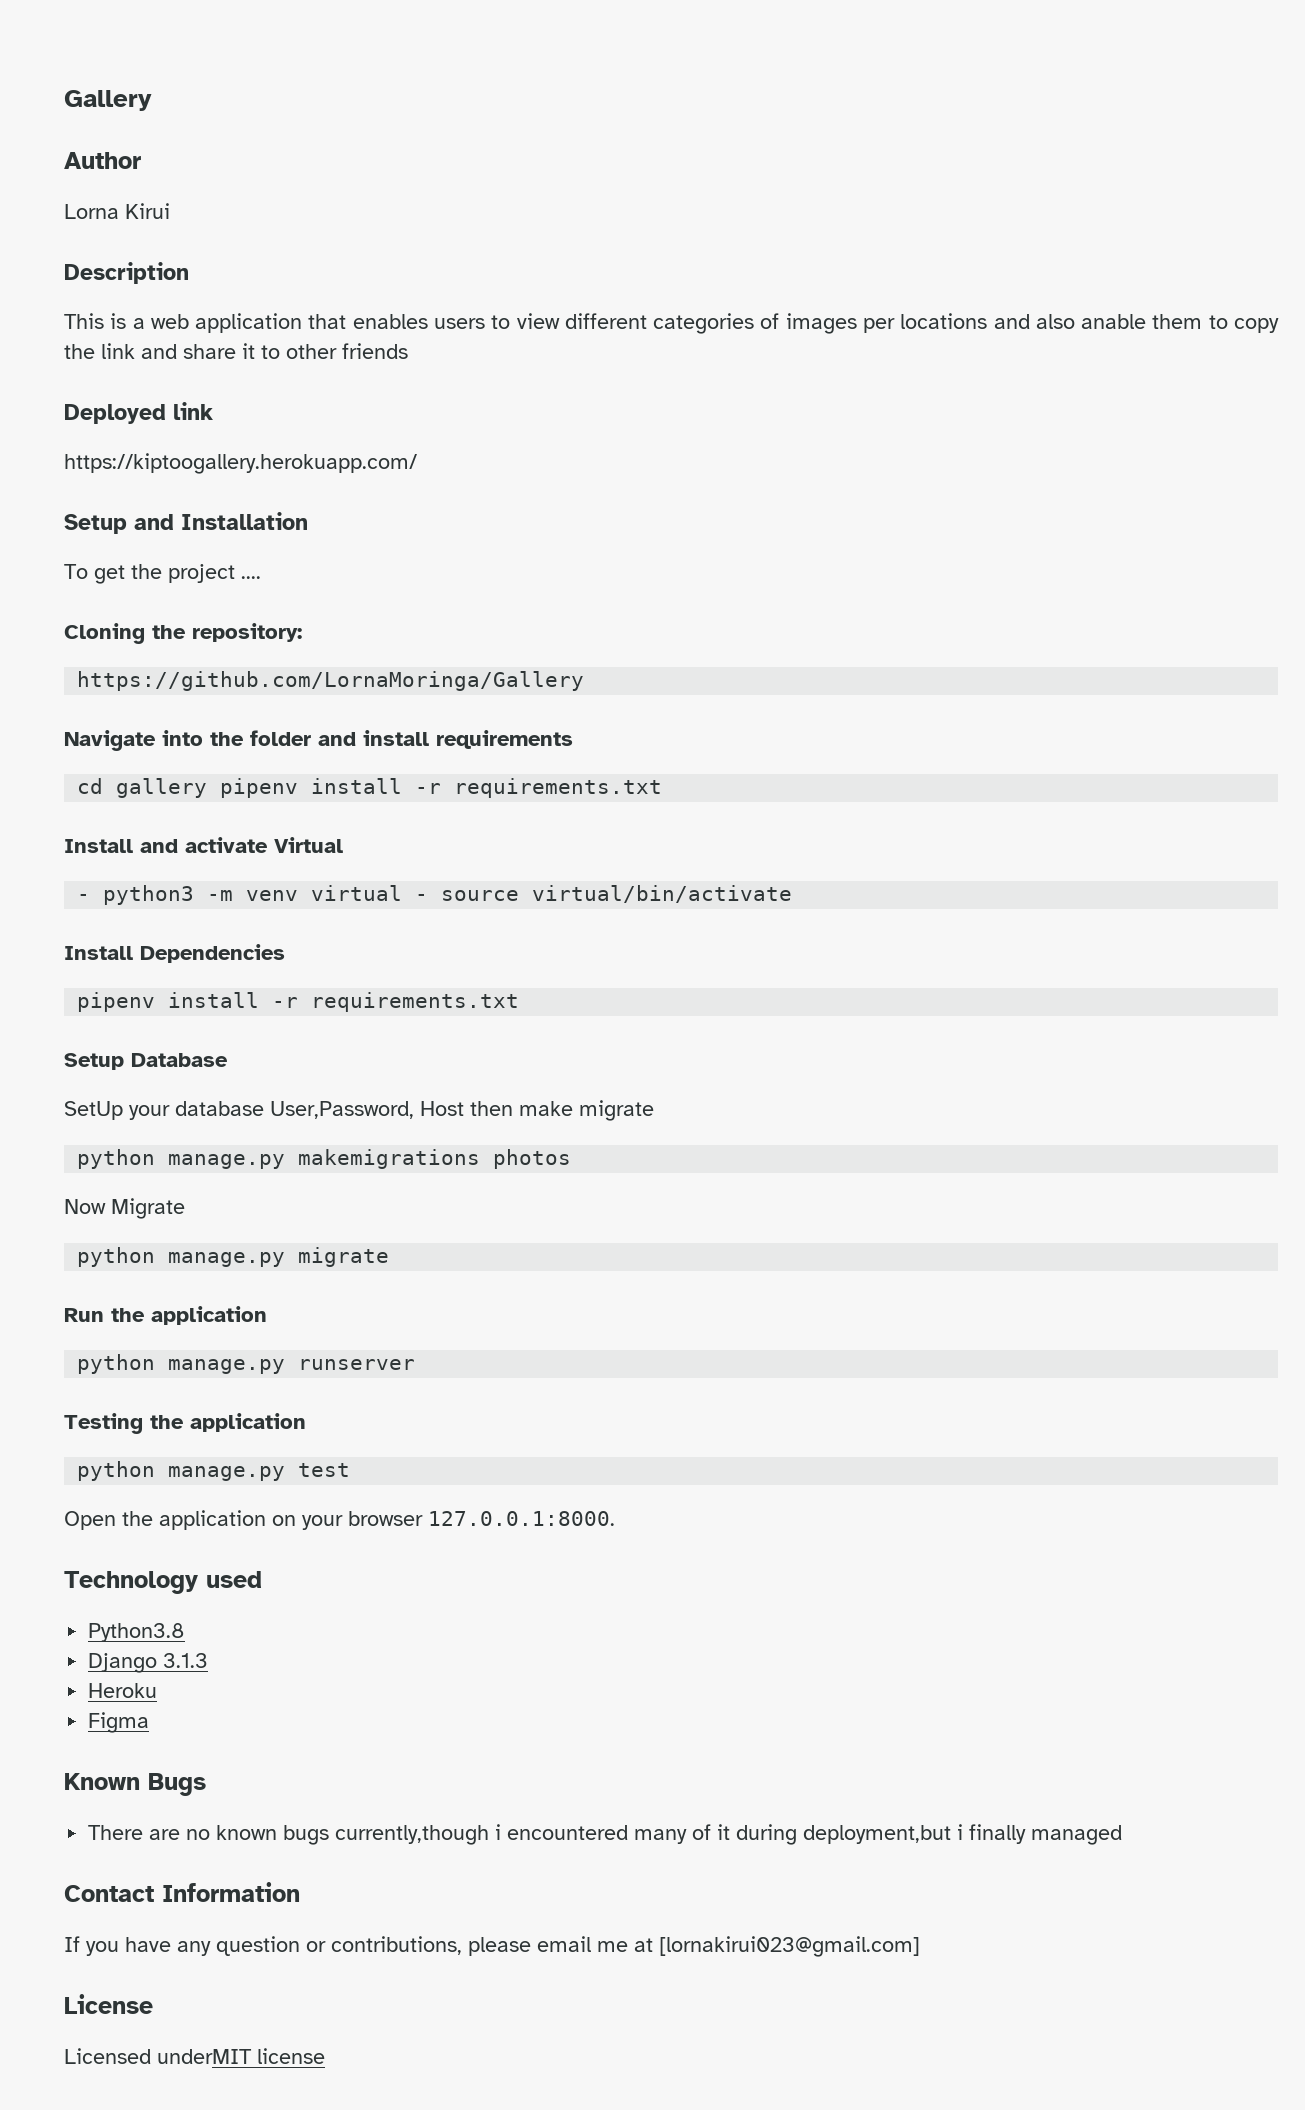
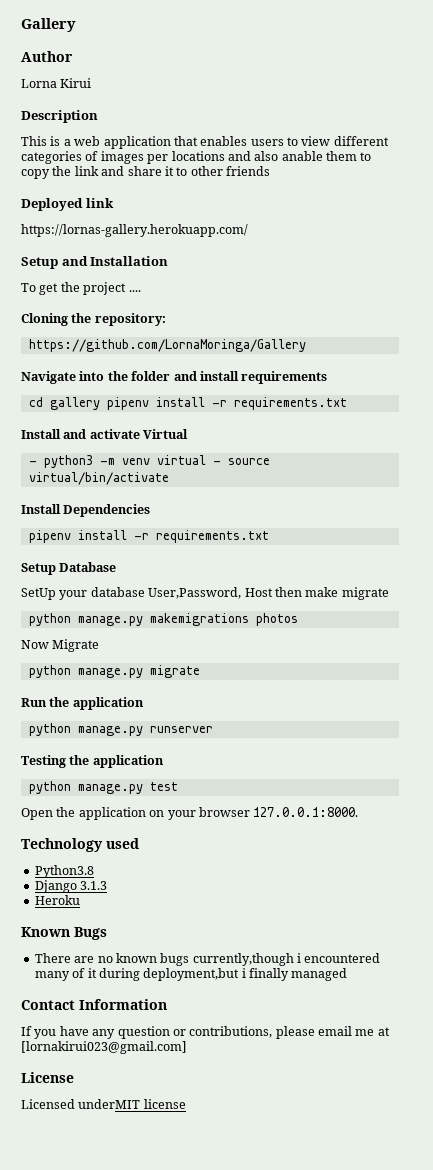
- https://kiptoogallery.herokuapp.com/
+ https://lornas-gallery.herokuapp.com/
- Figma

